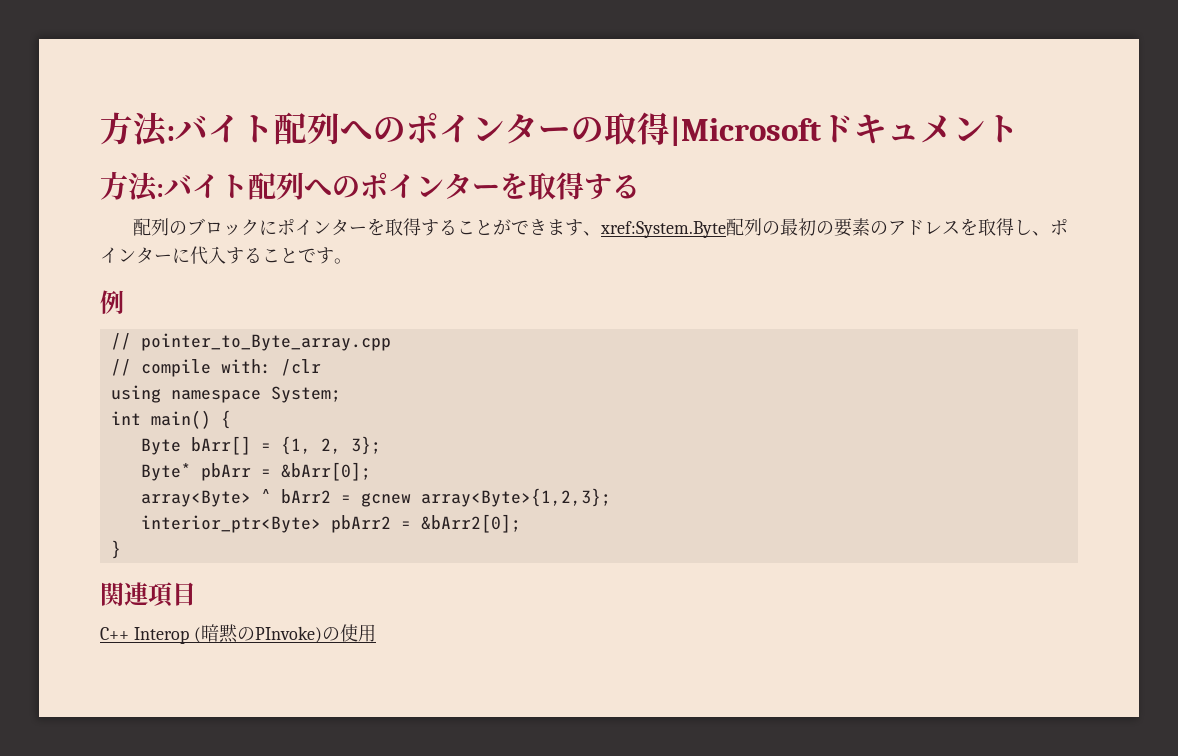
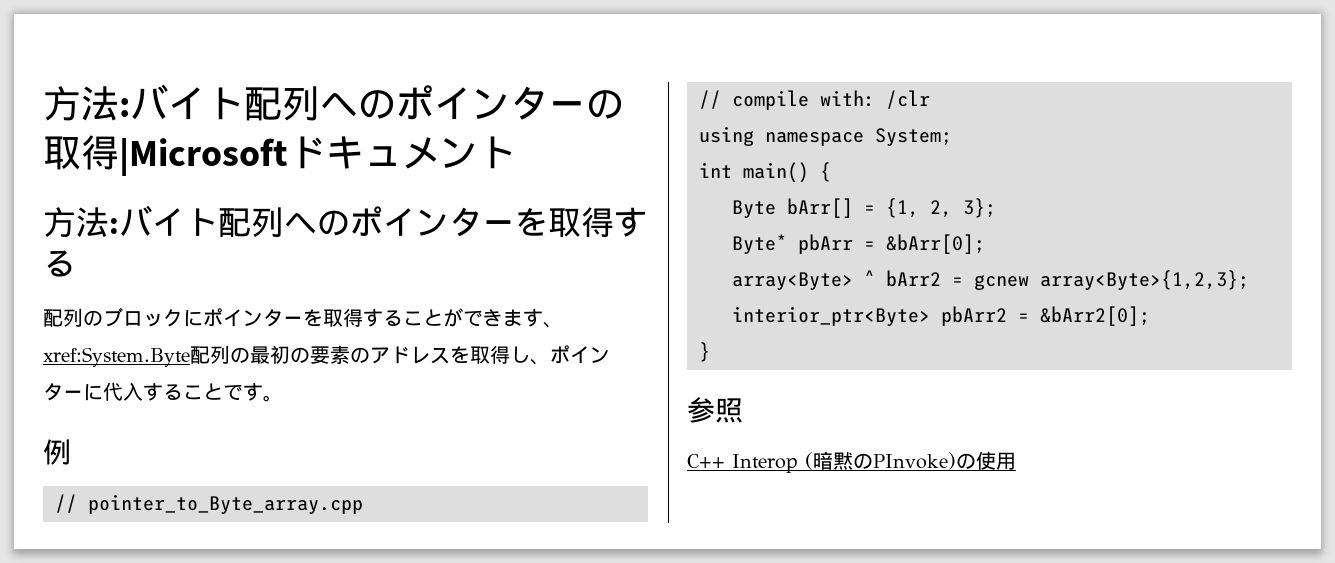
- 関連項目
+ 参照

